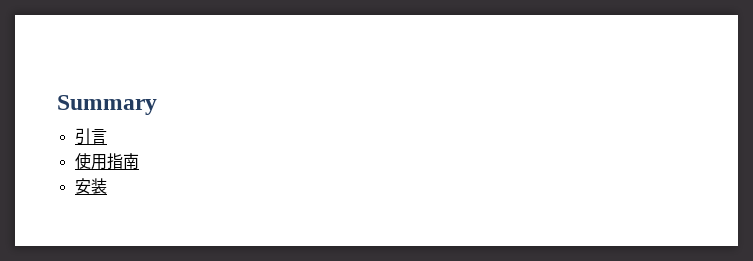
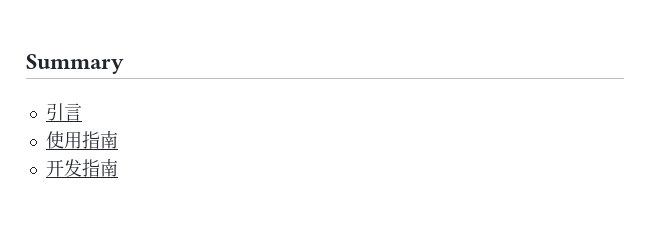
- 安装
+ 开发指南

